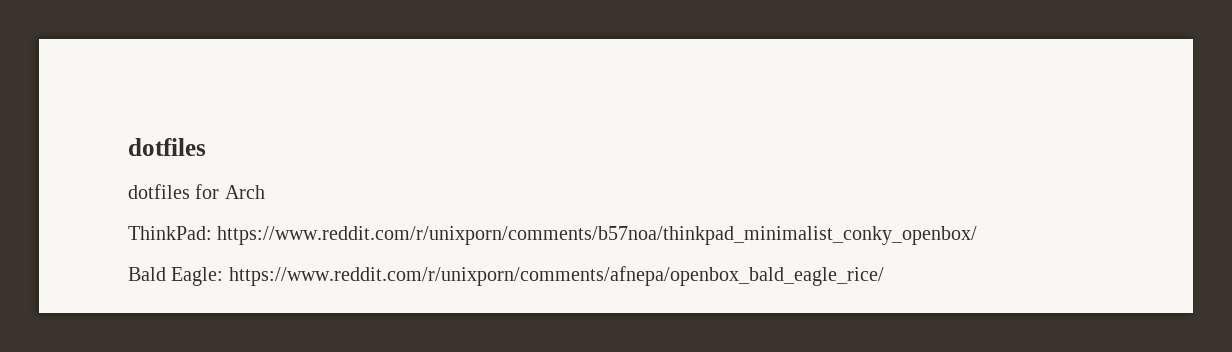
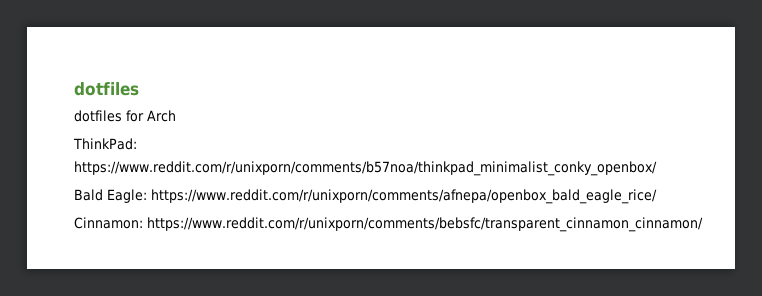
+ Cinnamon: https://www.reddit.com/r/unixporn/comments/bebsfc/transparent_cinnamon_cinnamon/

